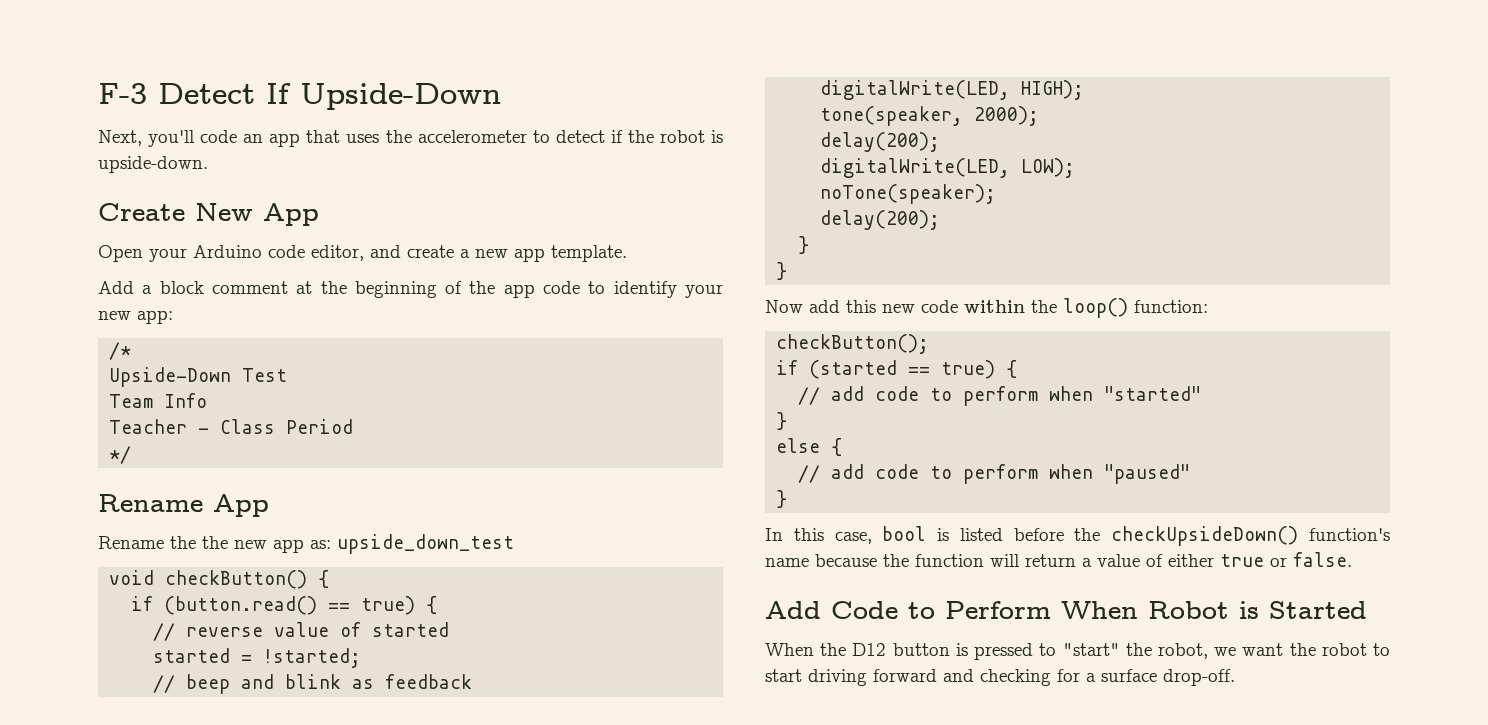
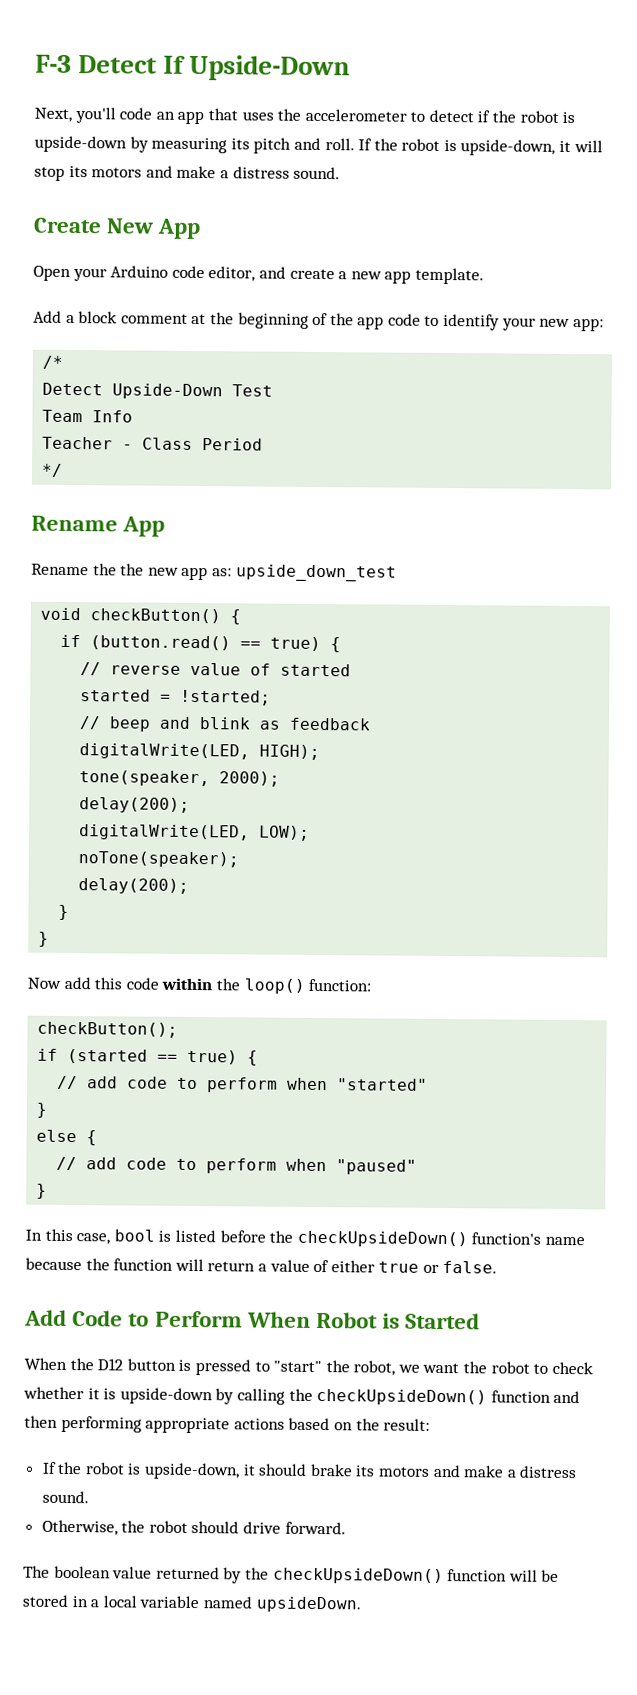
- Next, you'll code an app that uses the accelerometer to detect if the robot is upside-down.
+ Next, you'll code an app that uses the accelerometer to detect if the robot is upside-down by measuring its pitch and roll. If the robot is upside-down, it will stop its motors and make a distress sound.
- Upside-Down Test
+ Detect Upside-Down Test
- Now add this new code within the loop() function:
+ Now add this code within the loop() function:
- When the D12 button is pressed to "start" the robot, we want the robot to start driving forward and checking for a surface drop-off.
+ When the D12 button is pressed to "start" the robot, we want the robot to check whether it is upside-down by calling the checkUpsideDown() function and then performing appropriate actions based on the result:
+ If the robot is upside-down, it should brake its motors and make a distress sound.
+ Otherwise, the robot should drive forward.
+ The boolean value returned by the checkUpsideDown() function will be stored in a local variable named upsideDown.

